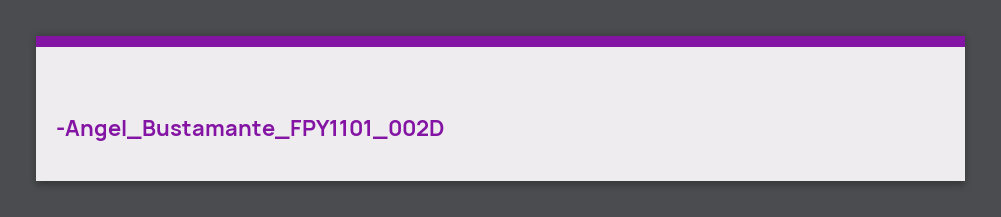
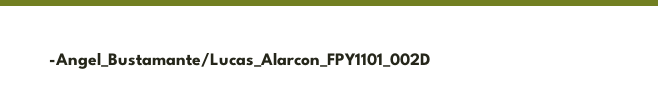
- -Angel_Bustamante_FPY1101_002D
+ -Angel_Bustamante/Lucas_Alarcon_FPY1101_002D

